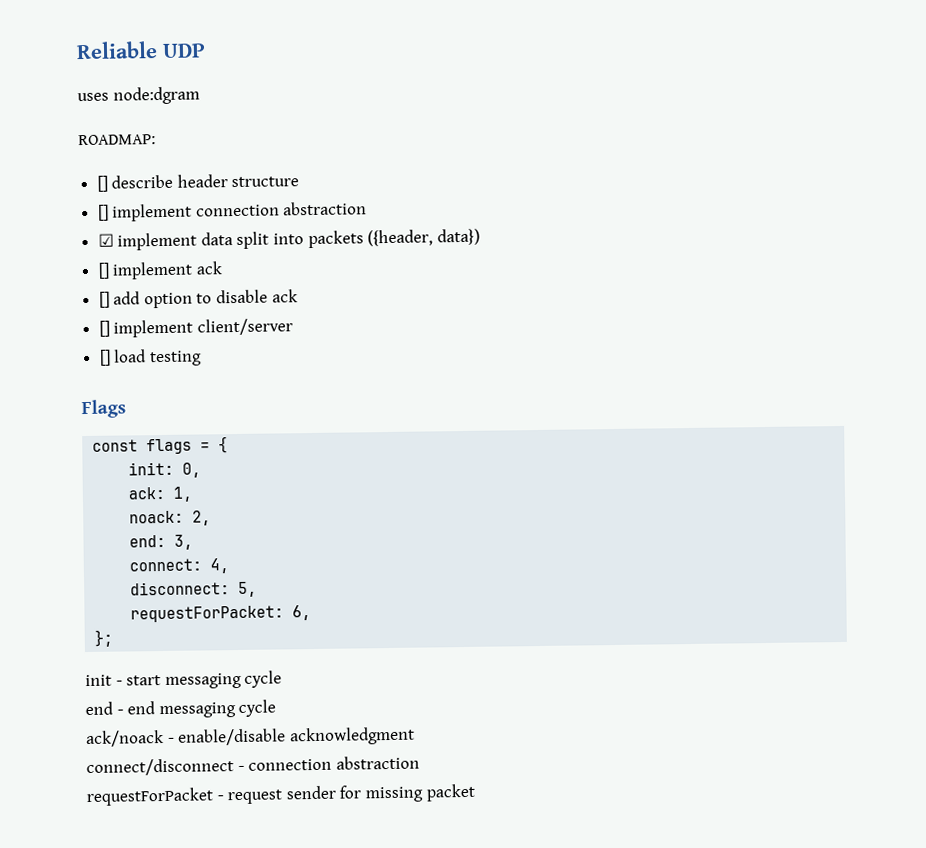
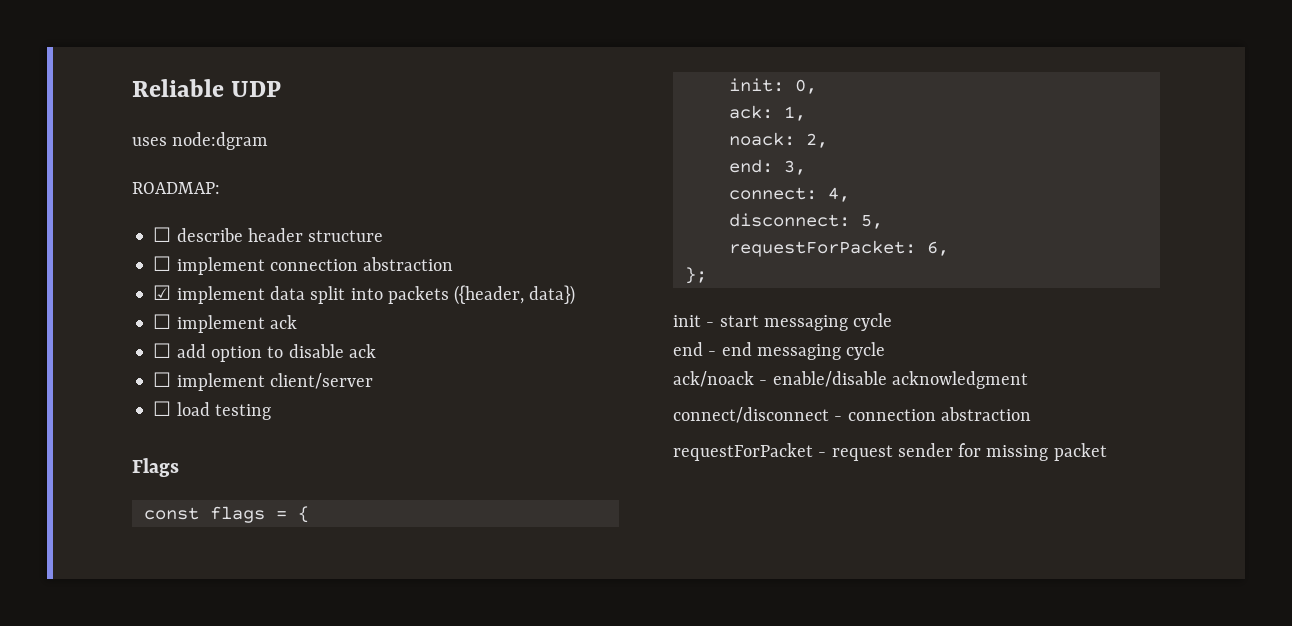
- [] describe header structure
+ ☐ describe header structure
- [] implement connection abstraction
+ ☐ implement connection abstraction
- [] implement ack
+ ☐ implement ack
- [] add option to disable ack
+ ☐ add option to disable ack
- [] implement client/server
+ ☐ implement client/server
- [] load testing
+ ☐ load testing

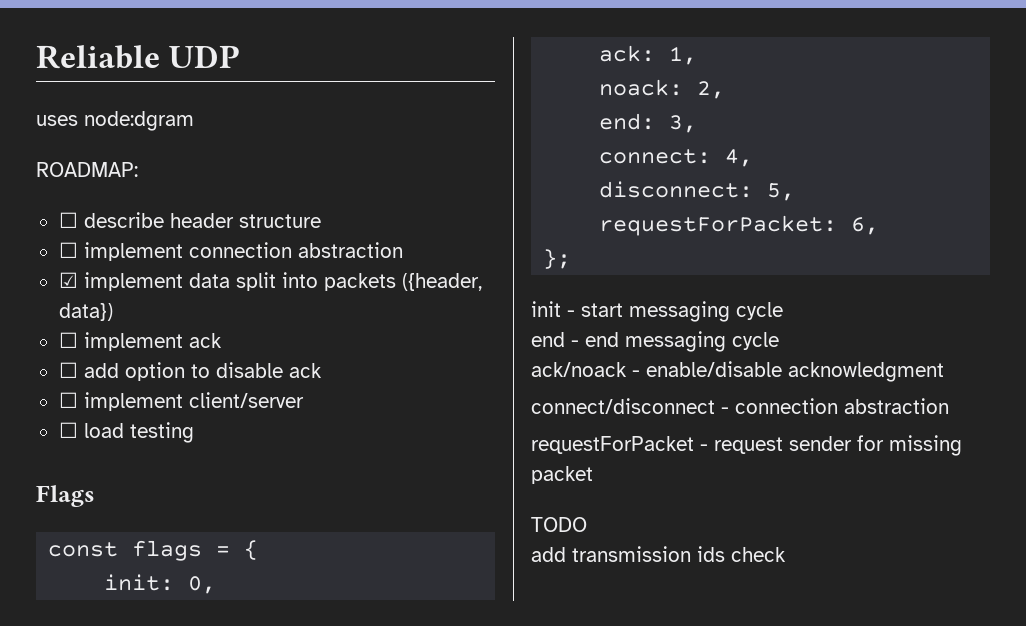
+ TODO
+ add transmission ids check

